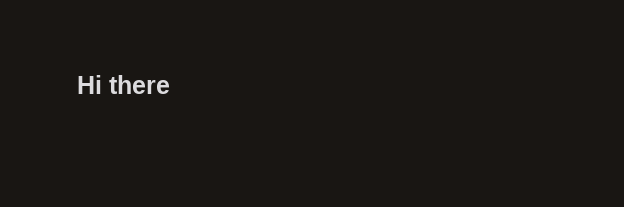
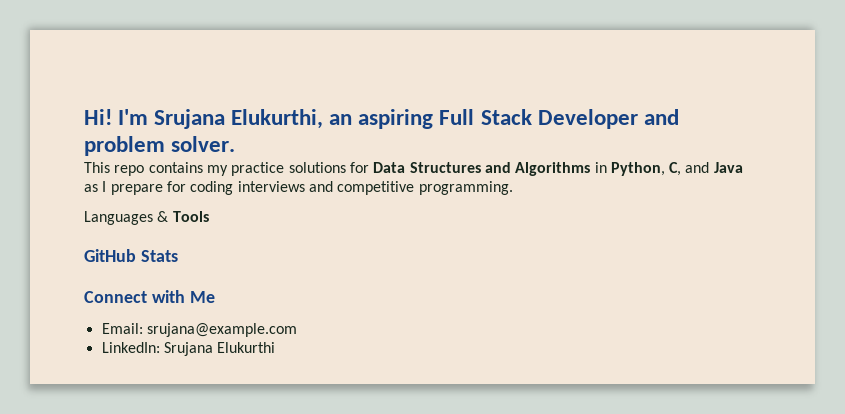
- Hi there
+ Hi! I'm Srujana Elukurthi, an aspiring Full Stack Developer and problem solver.
+ This repo contains my practice solutions for Data Structures and Algorithms in Python, C, and Java as I prepare for coding interviews and competitive programming.
+ Languages & Tools
+ GitHub Stats
+ Connect with Me
+ Email: srujana@example.com
+ LinkedIn: Srujana Elukurthi

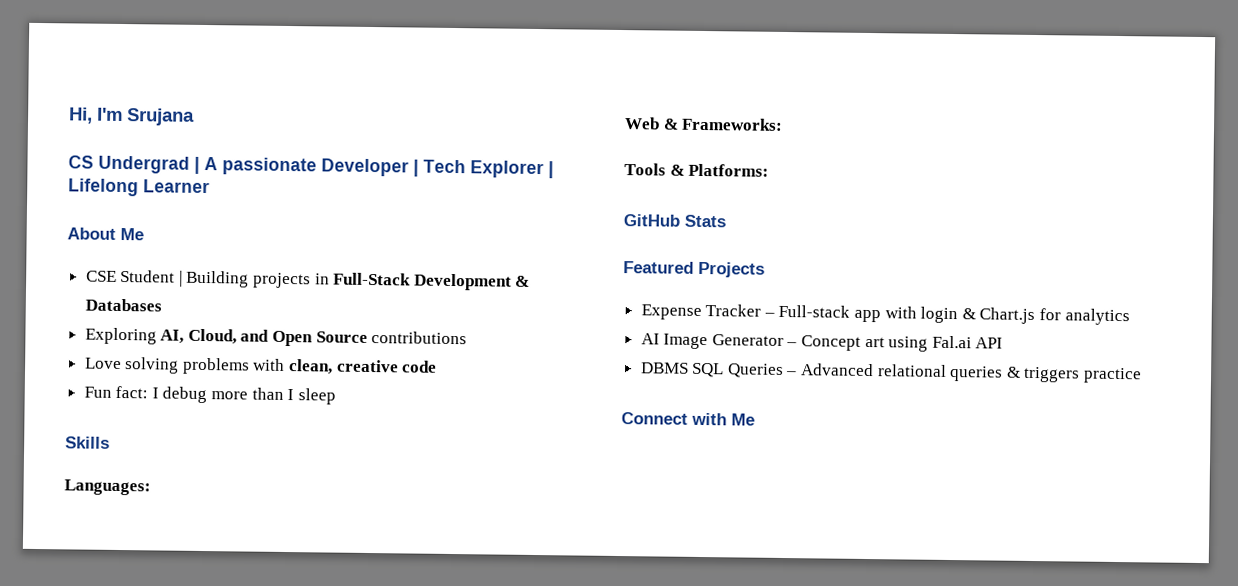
- Hi! I'm Srujana Elukurthi, an aspiring Full Stack Developer and problem solver.
- This repo contains my practice solutions for Data Structures and Algorithms in Python, C, and Java as I prepare for coding interviews and competitive programming.
- Languages & Tools
+ Hi, I'm Srujana
+ CS Undergrad | A passionate Developer | Tech Explorer | Lifelong Learner
+ About Me
+ CSE Student | Building projects in Full-Stack Development & Databases
+ Exploring AI, Cloud, and Open Source contributions
+ Love solving problems with clean, creative code
+ Fun fact: I debug more than I sleep
+ Skills
+ Languages:
+ Web & Frameworks:
+ Tools & Platforms:
+ Featured Projects
+ Expense Tracker – Full-stack app with login & Chart.js for analytics
+ AI Image Generator – Concept art using Fal.ai API
+ DBMS SQL Queries – Advanced relational queries & triggers practice
  Connect with Me
- Email: srujana@example.com
- LinkedIn: Srujana Elukurthi

